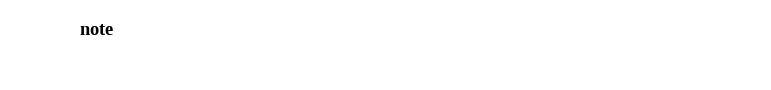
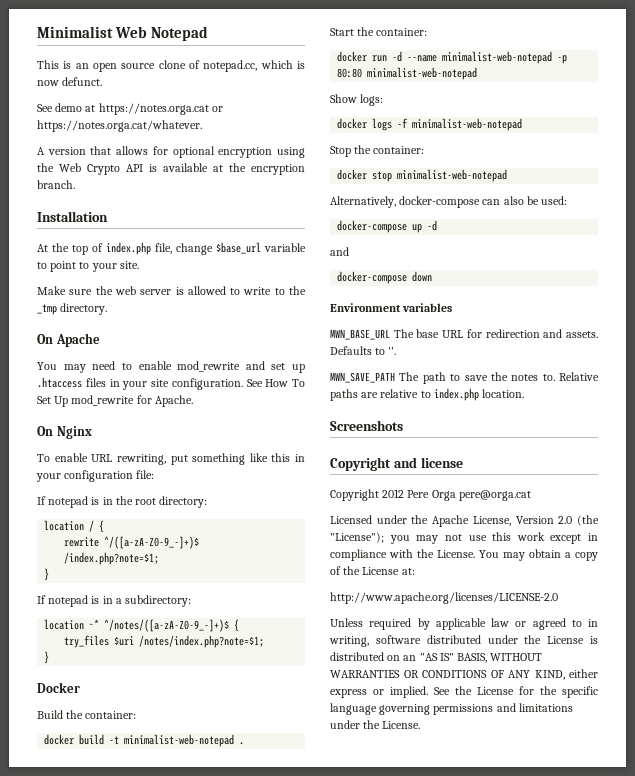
- note
+ Minimalist Web Notepad
+ This is an open source clone of notepad.cc, which is now defunct.
+ See demo at https://notes.orga.cat or https://notes.orga.cat/whatever.
+ A version that allows for optional encryption using the Web Crypto API is available at the encryption branch.
+ Installation
+ At the top of index.php file, change $base_url variable to point to your site.
+ Make sure the web server is allowed to write to the _tmp directory.
+ On Apache
+ You may need to enable mod_rewrite and set up .htaccess files in your site configuration. See How To Set Up mod_rewrite for Apache.
+ On Nginx
+ To enable URL rewriting, put something like this in your configuration file:
+ If notepad is in the root directory:
+ location / {
+ rewrite ^/([a-zA-Z0-9_-]+)$ /index.php?note=$1;
+ }
+ If notepad is in a subdirectory:
+ location ~* ^/notes/([a-zA-Z0-9_-]+)$ {
+ try_files $uri /notes/index.php?note=$1;
+ }
+ Docker
+ Build the container:
+ docker build -t minimalist-web-notepad .
+ Start the container:
+ docker run -d --name minimalist-web-notepad -p 80:80 minimalist-web-notepad
+ Show logs:
+ docker logs -f minimalist-web-notepad
+ Stop the container:
+ docker stop minimalist-web-notepad
+ Alternatively, docker-compose can also be used:
+ docker-compose up -d
+ and
+ docker-compose down
+ Environment variables
+ MWN_BASE_URL The base URL for redirection and assets. Defaults to ''.
+ MWN_SAVE_PATH The path to save the notes to. Relative paths are relative to index.php location.
+ Screenshots
+ Copyright and license
+ Copyright 2012 Pere Orga pere@orga.cat
+ Licensed under the Apache License, Version 2.0 (the "License"); you may not use this work except in compliance with the License. You may obtain a copy of the License at:
+ http://www.apache.org/licenses/LICENSE-2.0
+ Unless required by applicable law or agreed to in writing, software distributed under the License is distributed on an "AS IS" BASIS, WITHOUT WARRANTIES OR CONDITIONS OF ANY KIND, either express or implied. See the License for the specific language governing permissions and limitations under the License.

